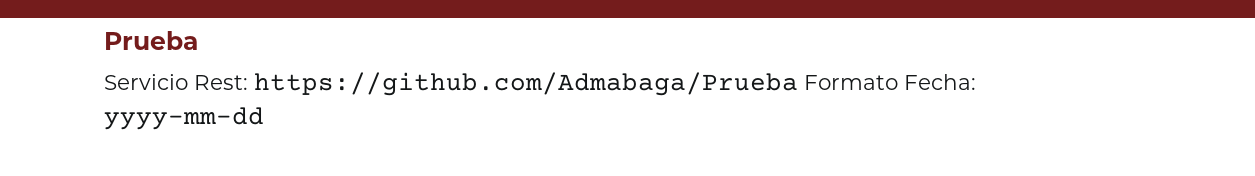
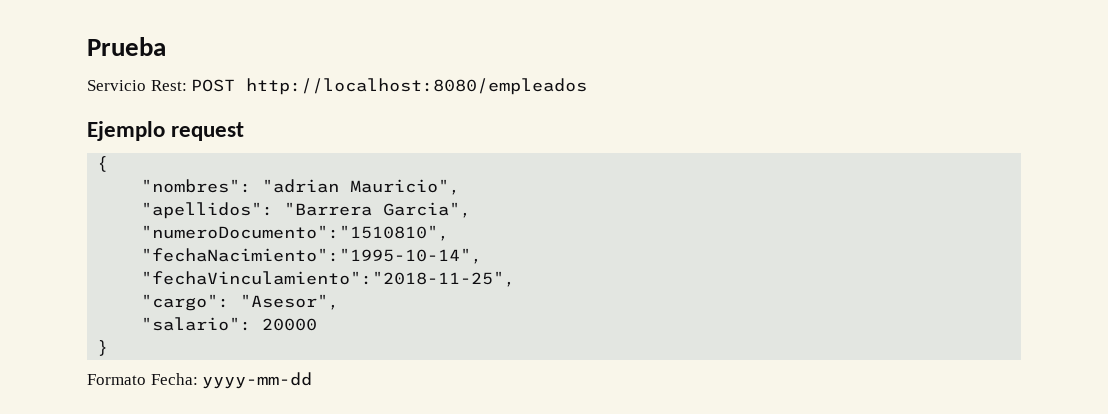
- Servicio Rest: https://github.com/Admabaga/Prueba Formato Fecha: yyyy-mm-dd
+ Servicio Rest: POST http://localhost:8080/empleados
+ Ejemplo request
+ {
+ "nombres": "adrian Mauricio",
+ "apellidos": "Barrera Garcia",
+ "numeroDocumento":"1510810",
+ "fechaNacimiento":"1995-10-14",
+ "fechaVinculamiento":"2018-11-25",
+ "cargo": "Asesor",
+ "salario": 20000
+ }
+ Formato Fecha: yyyy-mm-dd

